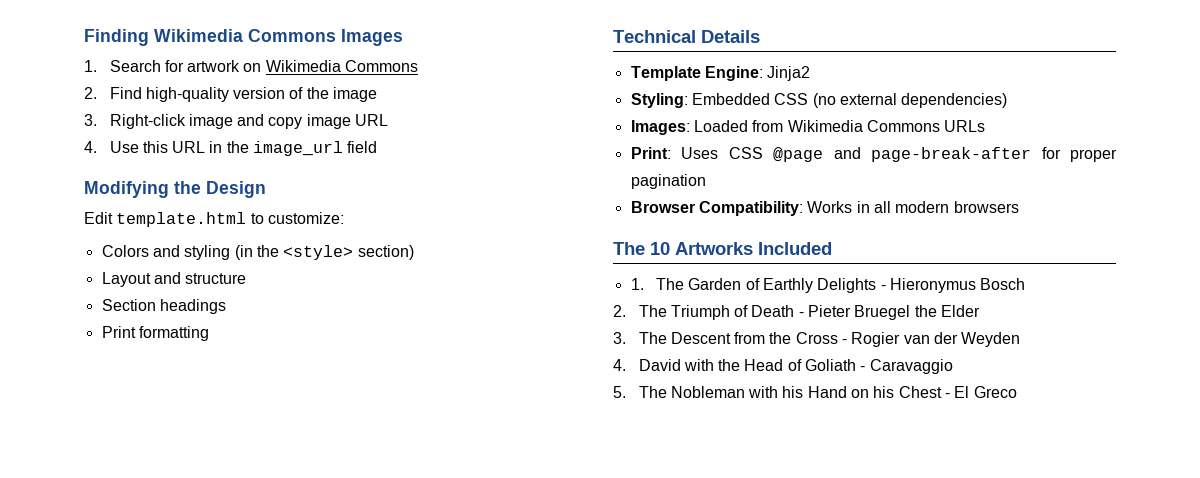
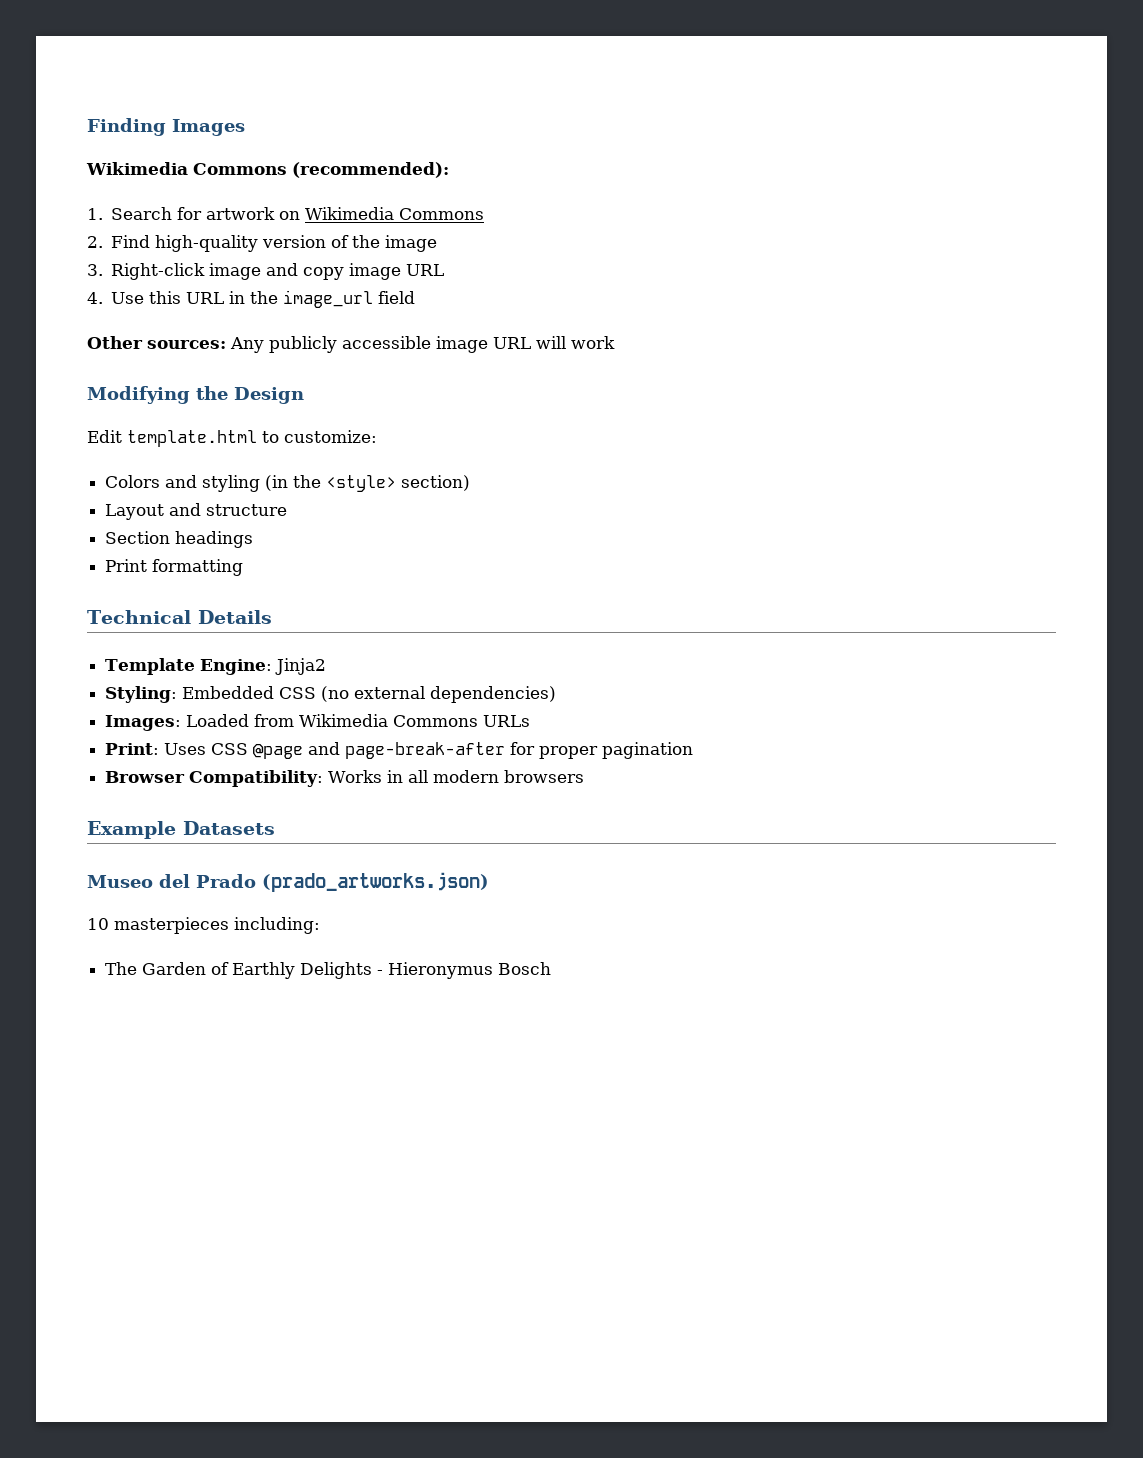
- Finding Wikimedia Commons Images
+ Finding Images
+ Wikimedia Commons (recommended):
+ Other sources: Any publicly accessible image URL will work
- The 10 Artworks Included
- 1. The Garden of Earthly Delights - Hieronymus Bosch
+ Example Datasets
+ Museo del Prado (prado_artworks.json)
+ 10 masterpieces including:
+ The Garden of Earthly Delights - Hieronymus Bosch
- 2. The Triumph of Death - Pieter Bruegel the Elder
- 3. The Descent from the Cross - Rogier van der Weyden
- 4. David with the Head of Goliath - Caravaggio
- 5. The Nobleman with his Hand on his Chest - El Greco

